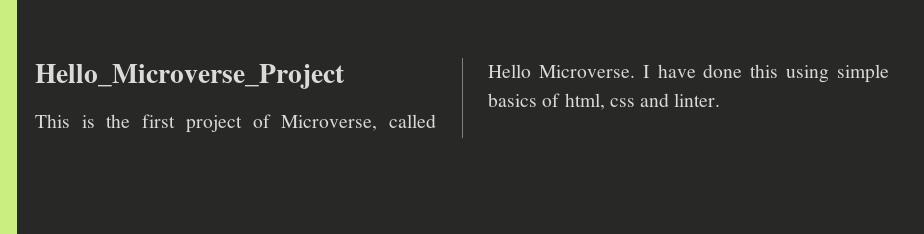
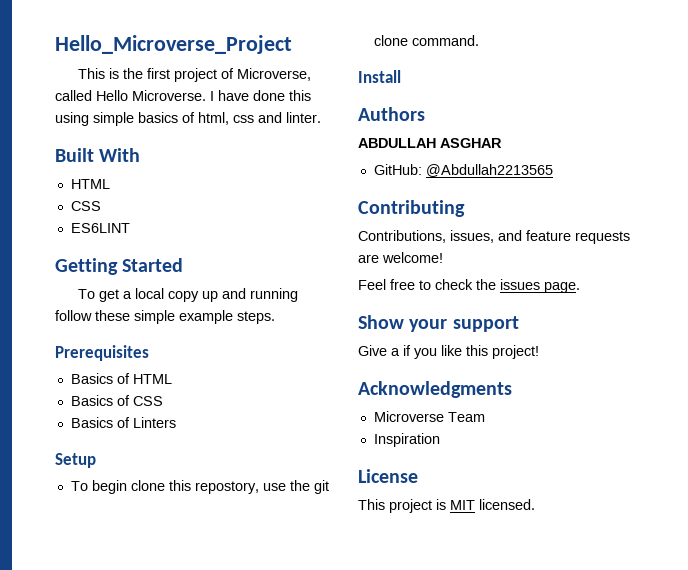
+ Built With
+ HTML
+ CSS
+ ES6LINT
+ Getting Started
+ To get a local copy up and running follow these simple example steps.
+ Prerequisites
+ Basics of HTML
+ Basics of CSS
+ Basics of Linters
+ Setup
+ To begin clone this repostory, use the git clone command.
+ Install
+ Authors
+ ABDULLAH ASGHAR
+ GitHub: @Abdullah2213565
+ Contributing
+ Contributions, issues, and feature requests are welcome!
+ Feel free to check the issues page.
+ Show your support
+ Give a if you like this project!
+ Acknowledgments
+ Microverse Team
+ Inspiration
+ License
+ This project is MIT licensed.

